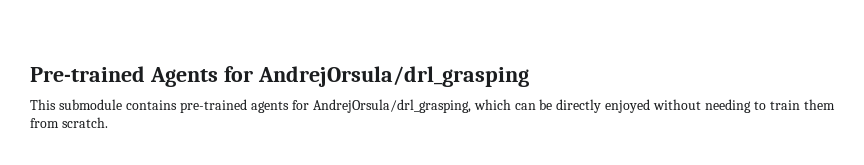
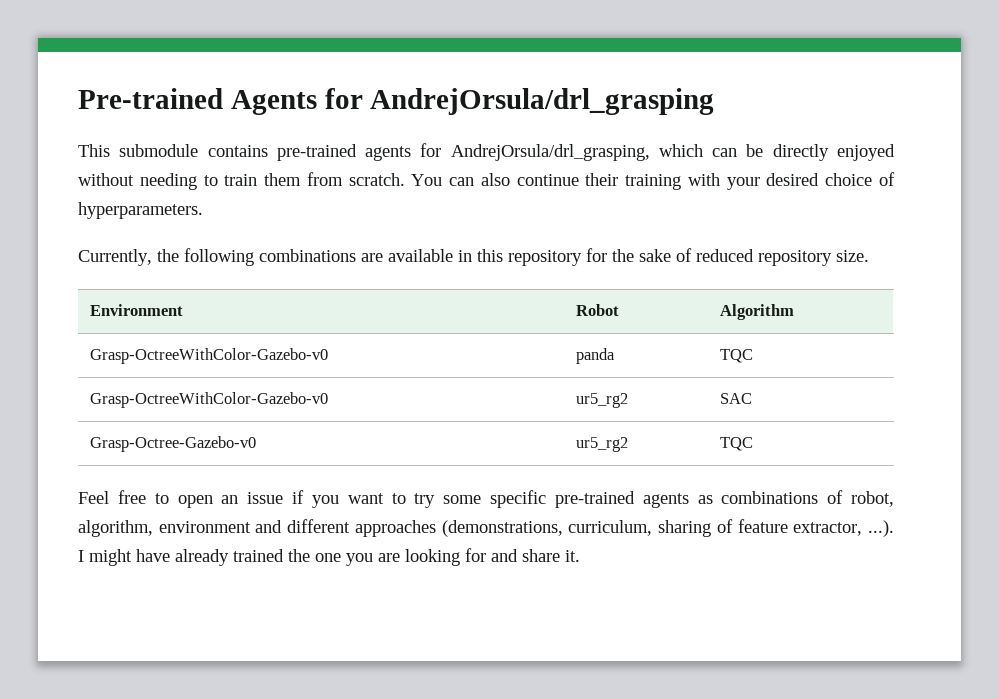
+ You can also continue their training with your desired choice of hyperparameters.
+ Currently, the following combinations are available in this repository for the sake of reduced repository size.
+ Environment | Robot | Algorithm
+ Grasp-OctreeWithColor-Gazebo-v0 | panda | TQC
+ Grasp-OctreeWithColor-Gazebo-v0 | ur5_rg2 | SAC
+ Grasp-Octree-Gazebo-v0 | ur5_rg2 | TQC
+ Feel free to open an issue if you want to try some specific pre-trained agents as combinations of robot, algorithm, environment and different approaches (demonstrations, curriculum, sharing of feature extractor, ...). I might have already trained the one you are looking for and share it.

